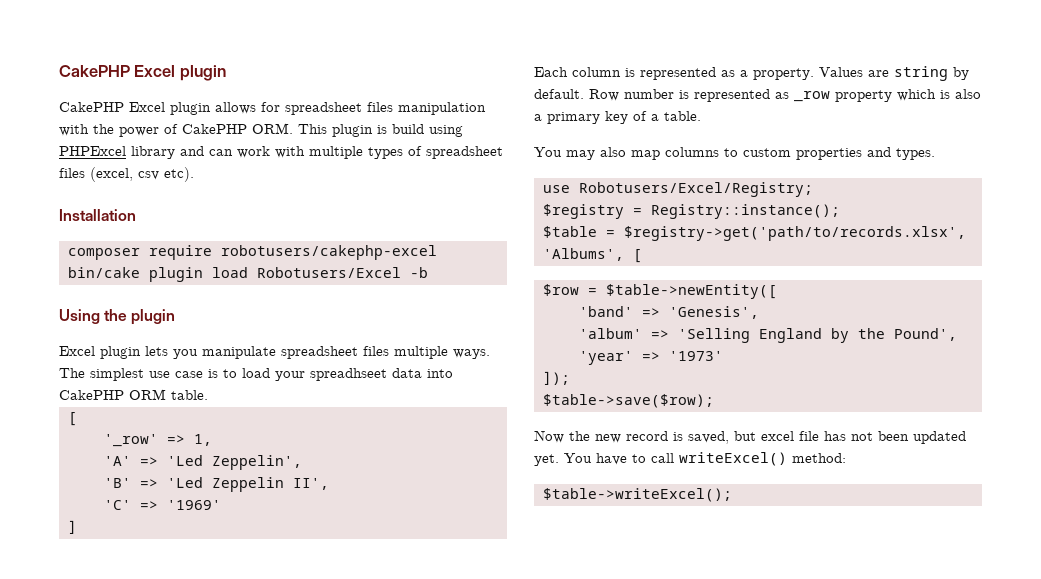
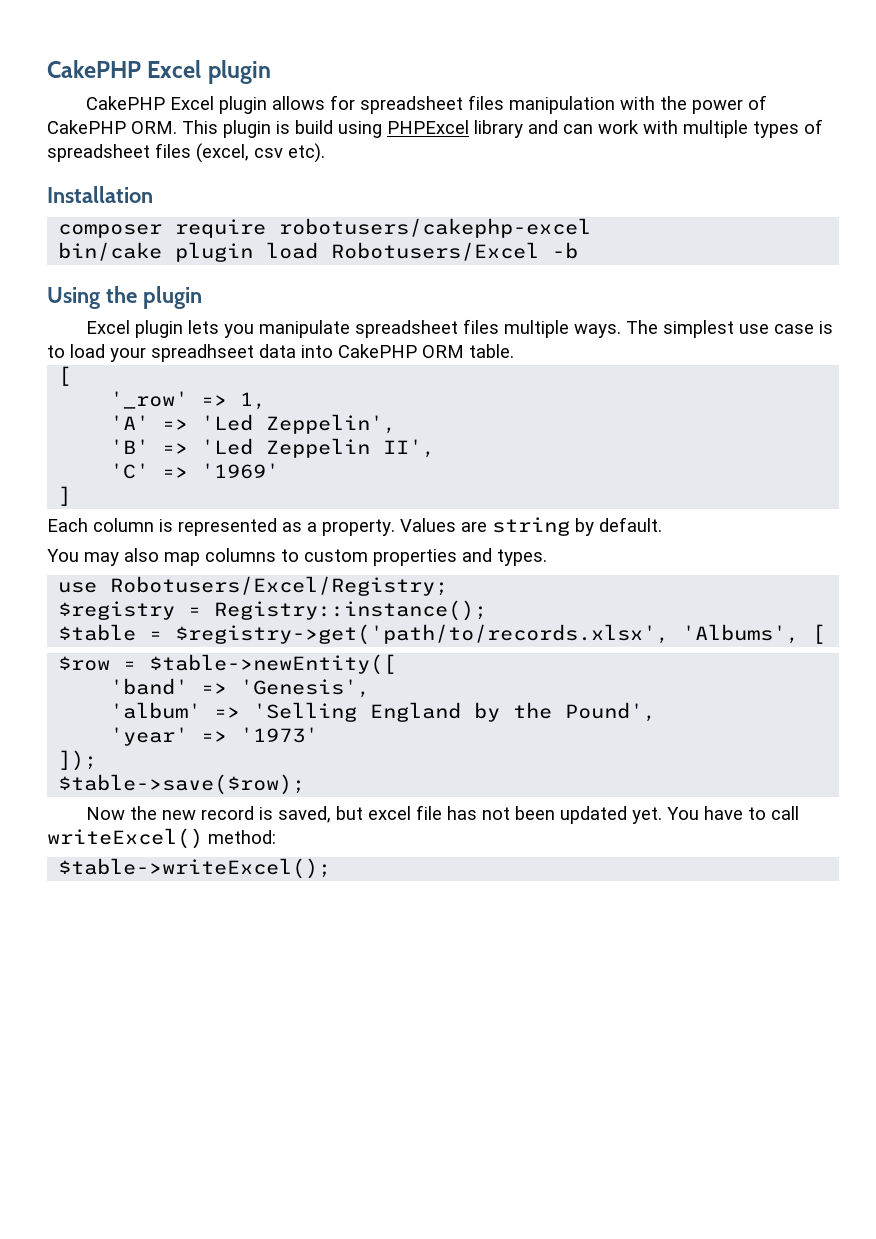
- Row number is represented as _row property which is also a primary key of a table.

